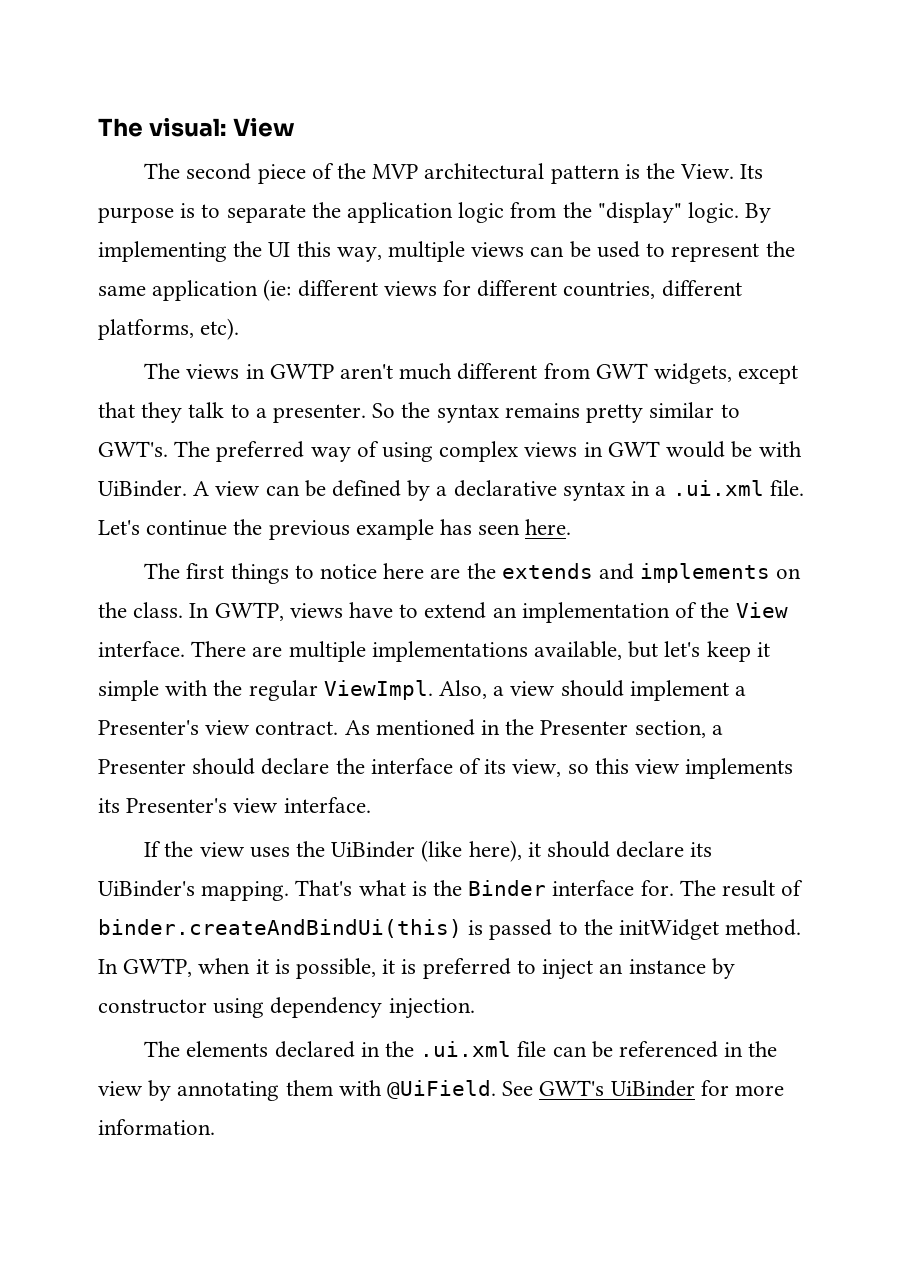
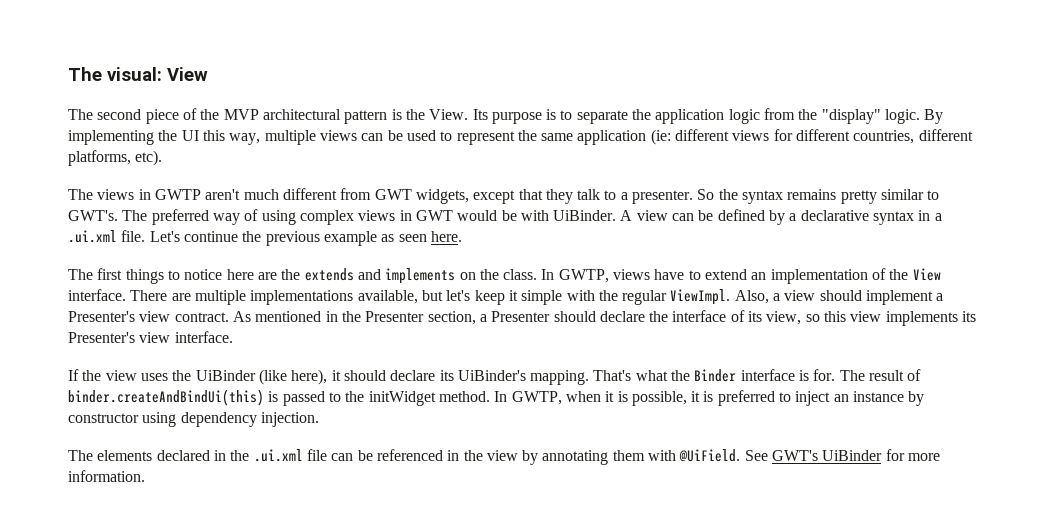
- Let's continue the previous example has seen here.
+ Let's continue the previous example as seen here.
- That's what is the Binder interface for.
+ That's what the Binder interface is for.

